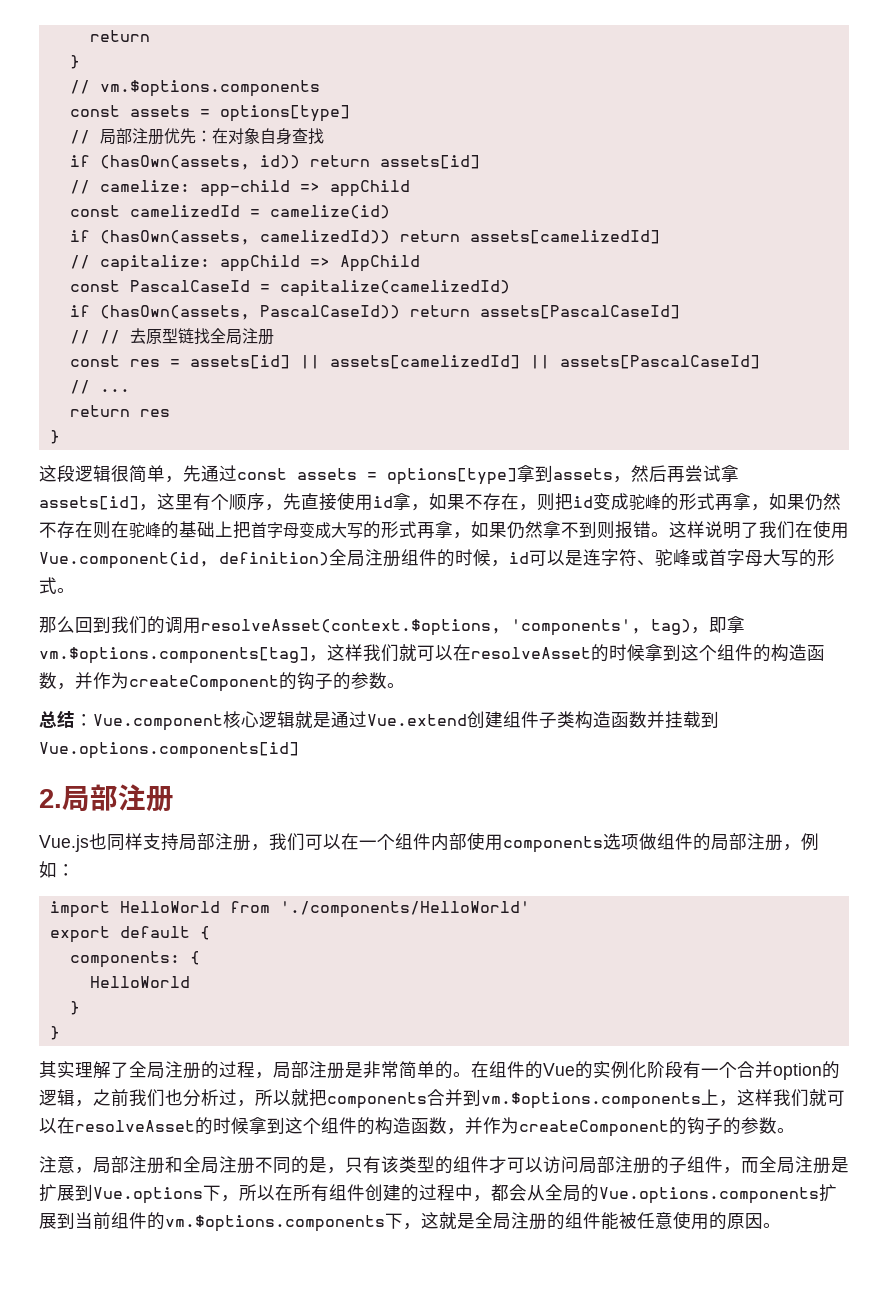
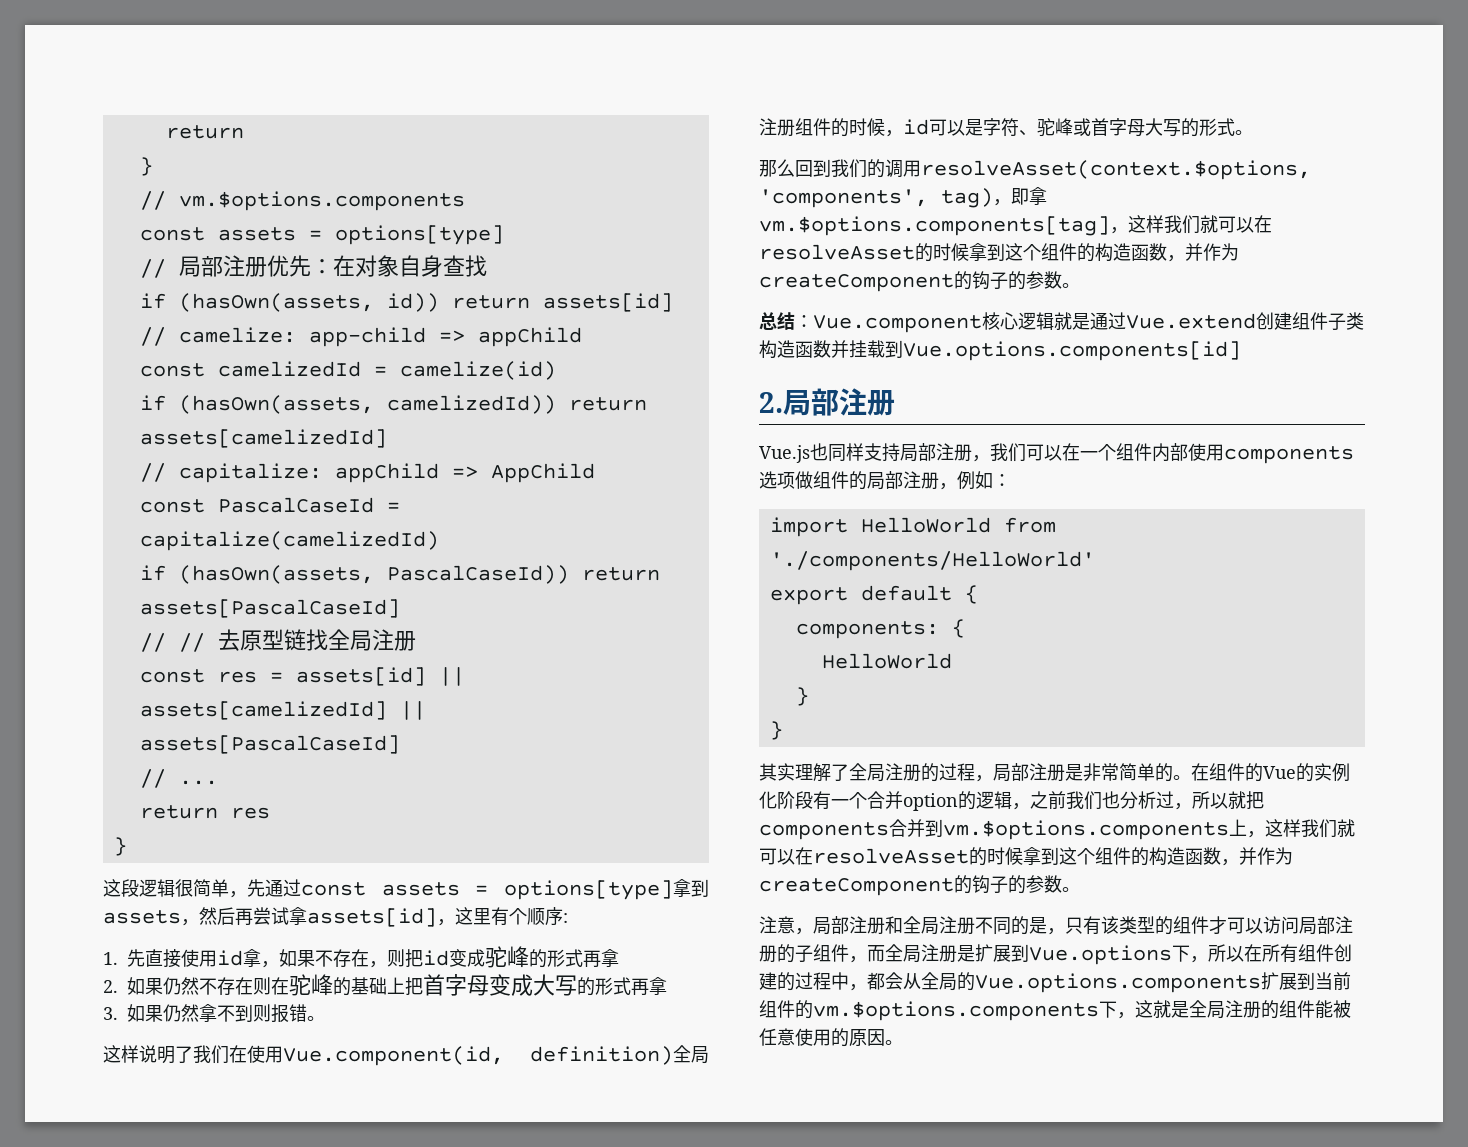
- 这段逻辑很简单，先通过const assets = options[type]拿到assets，然后再尝试拿assets[id]，这里有个顺序，先直接使用id拿，如果不存在，则把id变成驼峰的形式再拿，如果仍然不存在则在驼峰的基础上把首字母变成大写的形式再拿，如果仍然拿不到则报错。这样说明了我们在使用Vue.component(id, definition)全局注册组件的时候，id可以是连字符、驼峰或首字母大写的形式。
+ 这段逻辑很简单，先通过const assets = options[type]拿到assets，然后再尝试拿assets[id]，这里有个顺序:
+ 1.先直接使用id拿，如果不存在，则把id变成驼峰的形式再拿
+ 2.如果仍然不存在则在驼峰的基础上把首字母变成大写的形式再拿
+ 3.如果仍然拿不到则报错。
+ 这样说明了我们在使用Vue.component(id, definition)全局注册组件的时候，id可以是字符、驼峰或首字母大写的形式。

